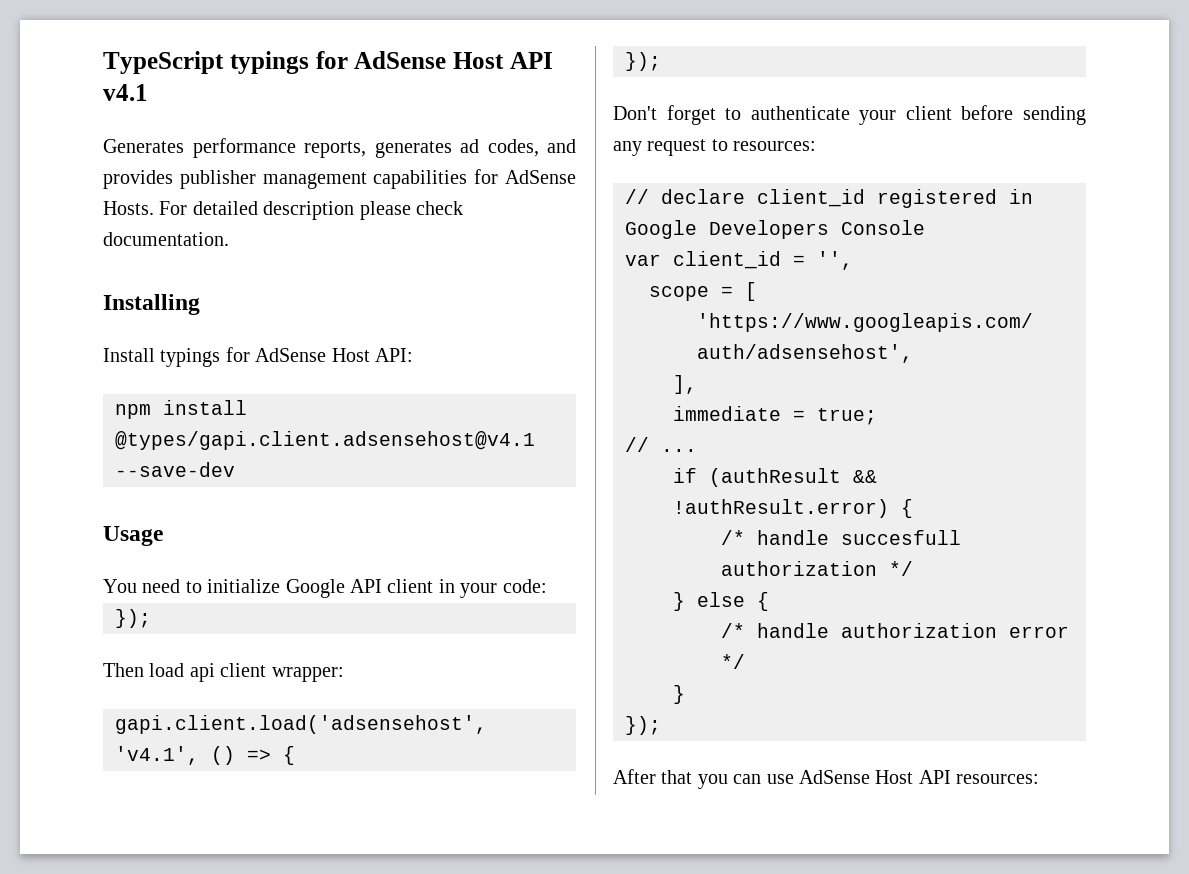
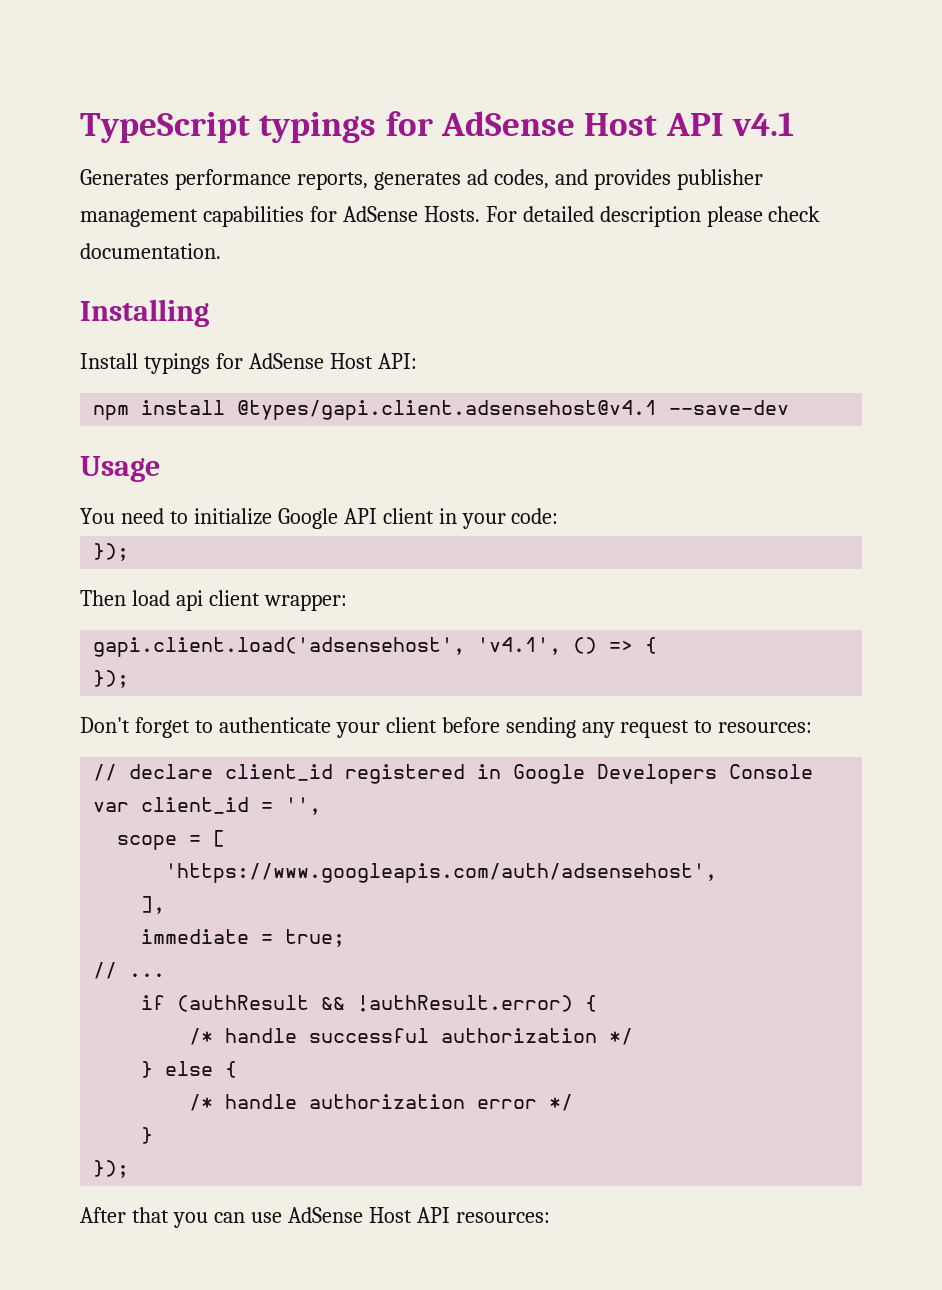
- /* handle succesfull authorization */
+ /* handle successful authorization */

